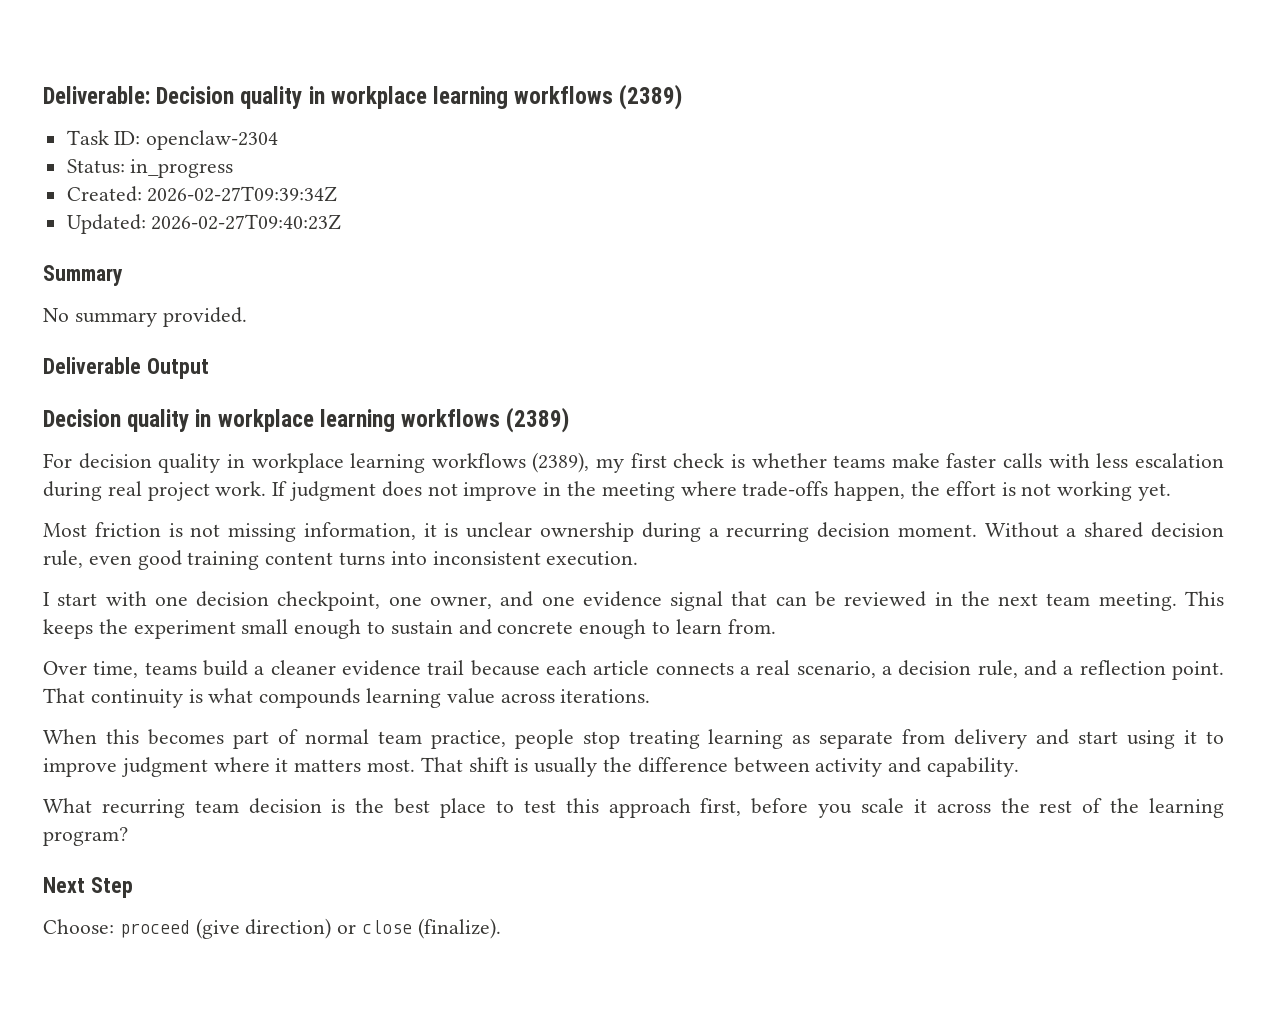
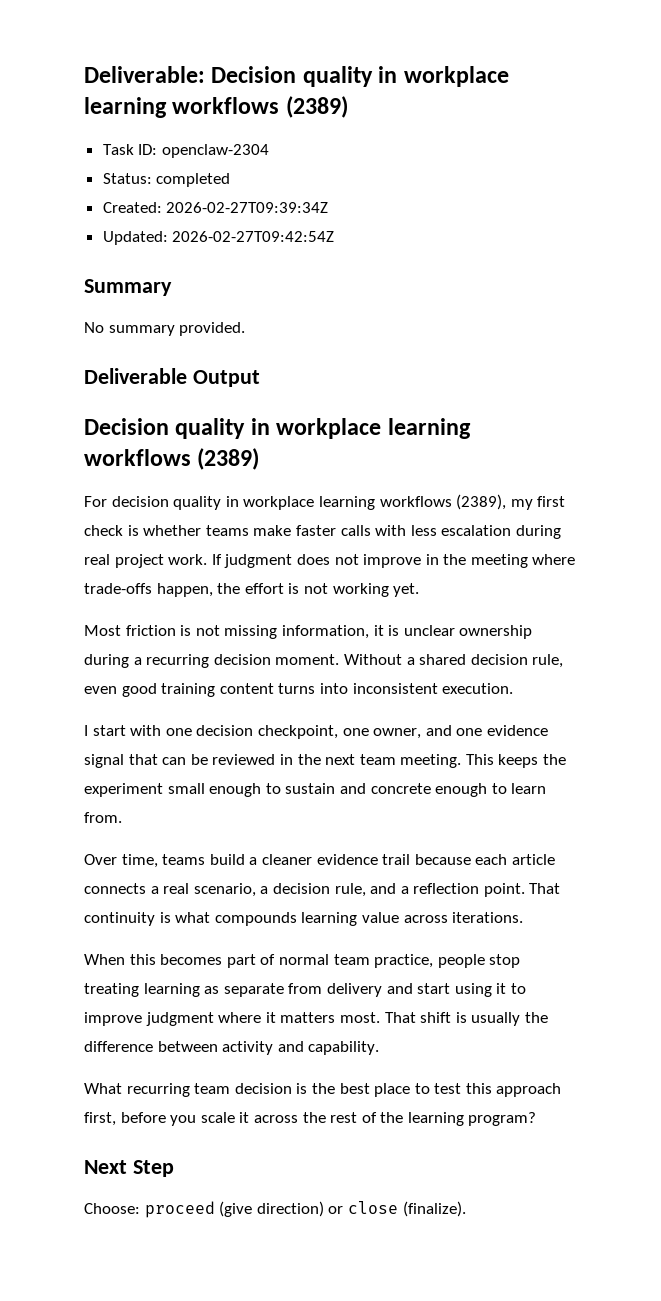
- Status: in_progress
+ Status: completed
- Updated: 2026-02-27T09:40:23Z
+ Updated: 2026-02-27T09:42:54Z

